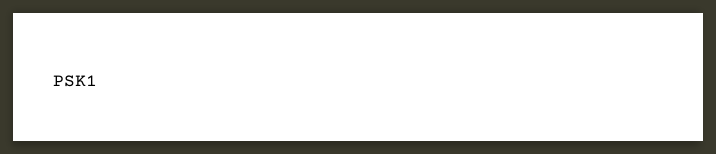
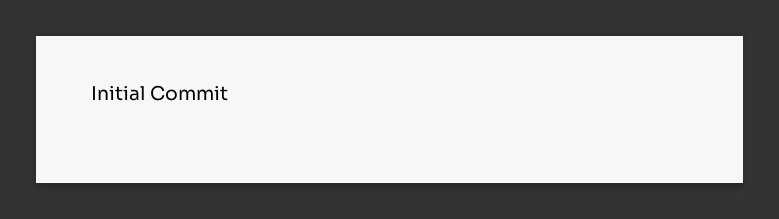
- PSK1
+ Initial Commit

